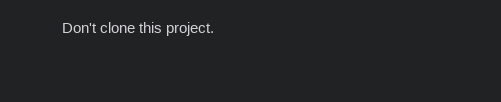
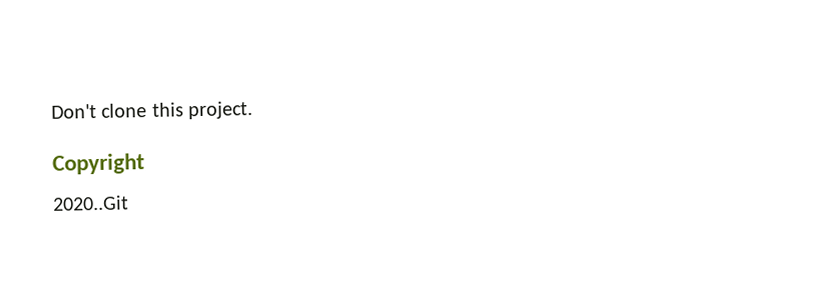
+ Copyright
+ 2020..Git

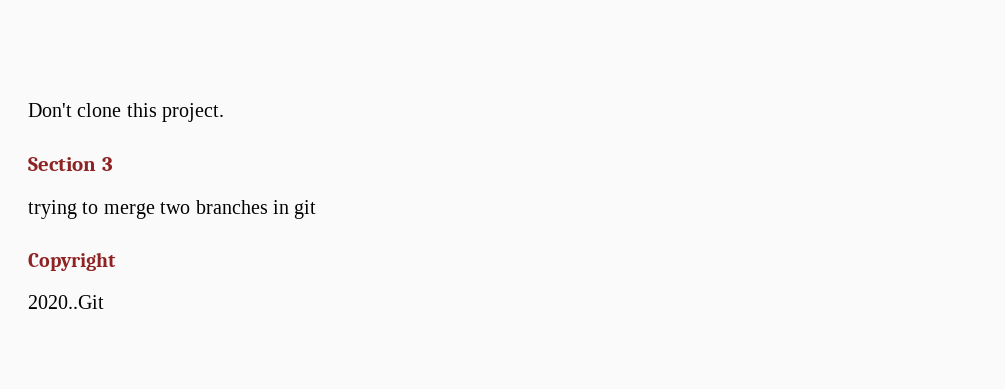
+ Section 3
+ trying to merge two branches in git

